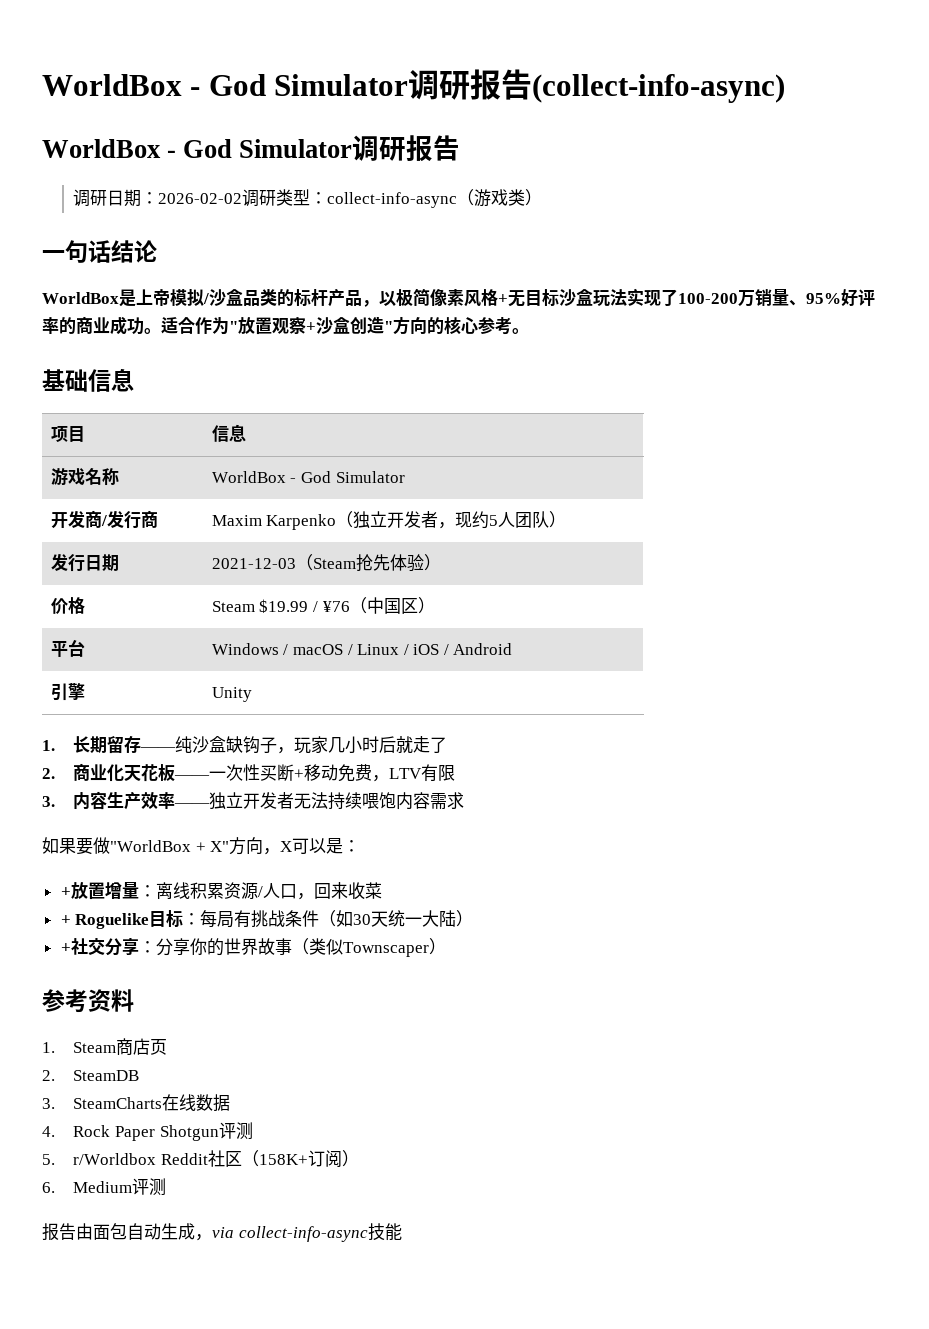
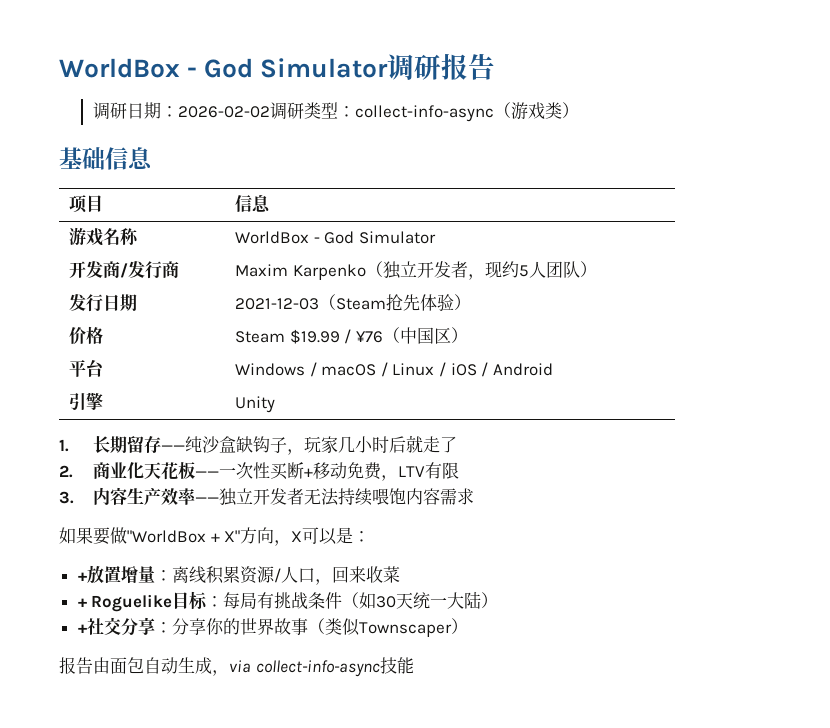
- WorldBox - God Simulator调研报告(collect-info-async)
- 一句话结论
- WorldBox是上帝模拟/沙盒品类的标杆产品，以极简像素风格+无目标沙盒玩法实现了100-200万销量、95%好评率的商业成功。适合作为"放置观察+沙盒创造"方向的核心参考。
- 参考资料
- 1. Steam商店页
- 2. SteamDB
- 3. SteamCharts在线数据
- 4. Rock Paper Shotgun评测
- 5. r/Worldbox Reddit社区（158K+订阅）
- 6. Medium评测

